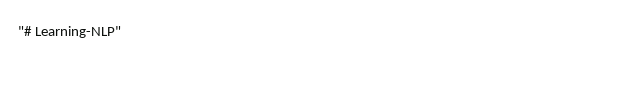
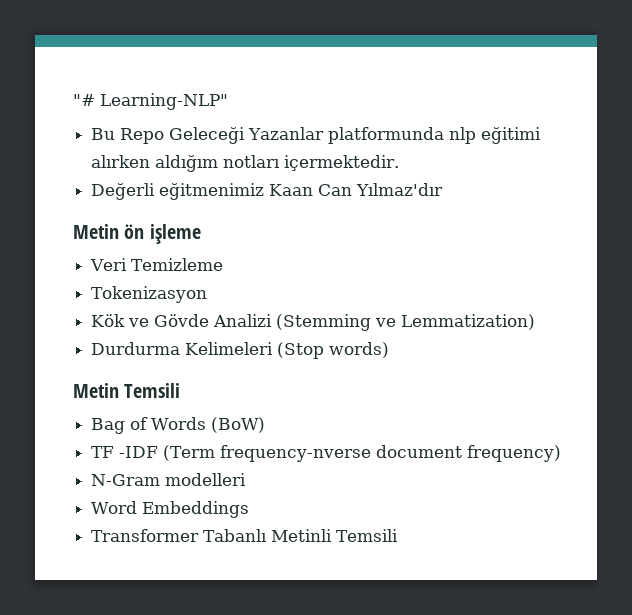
+ Bu Repo Geleceği Yazanlar platformunda nlp eğitimi alırken aldığım notları içermektedir.
+ Değerli eğitmenimiz Kaan Can Yılmaz'dır
+ Metin ön işleme
+ Veri Temizleme
+ Tokenizasyon
+ Kök ve Gövde Analizi (Stemming ve Lemmatization)
+ Durdurma Kelimeleri (Stop words)
+ Metin Temsili
+ Bag of Words (BoW)
+ TF -IDF (Term frequency-nverse document frequency)
+ N-Gram modelleri
+ Word Embeddings
+ Transformer Tabanlı Metinli Temsili

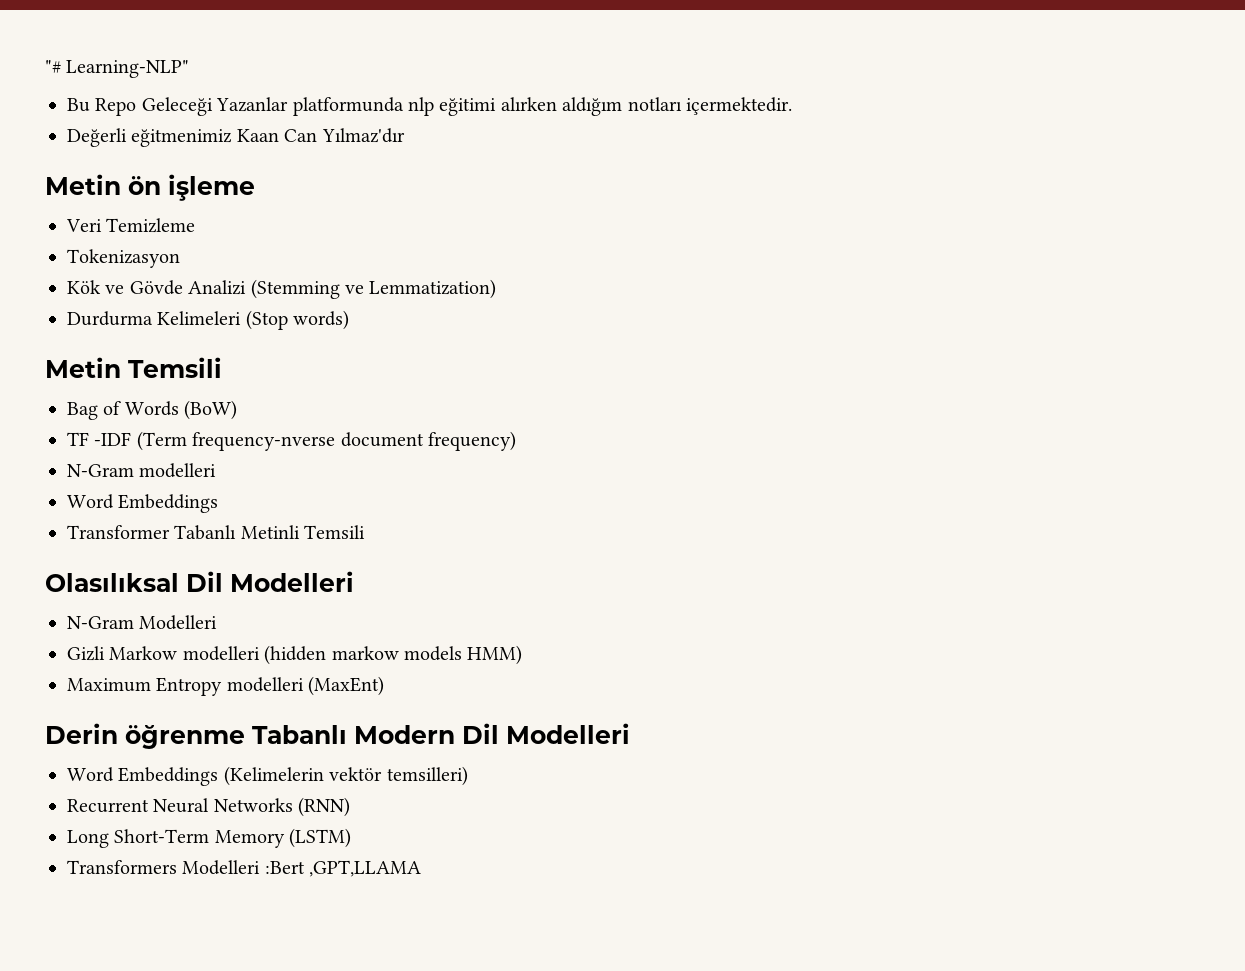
+ Olasılıksal Dil Modelleri
+ N-Gram Modelleri
+ Gizli Markow modelleri (hidden markow models HMM)
+ Maximum Entropy modelleri (MaxEnt)
+ Derin öğrenme Tabanlı Modern Dil Modelleri
+ Word Embeddings (Kelimelerin vektör temsilleri)
+ Recurrent Neural Networks (RNN)
+ Long Short-Term Memory (LSTM)
+ Transformers Modelleri :Bert ,GPT,LLAMA

